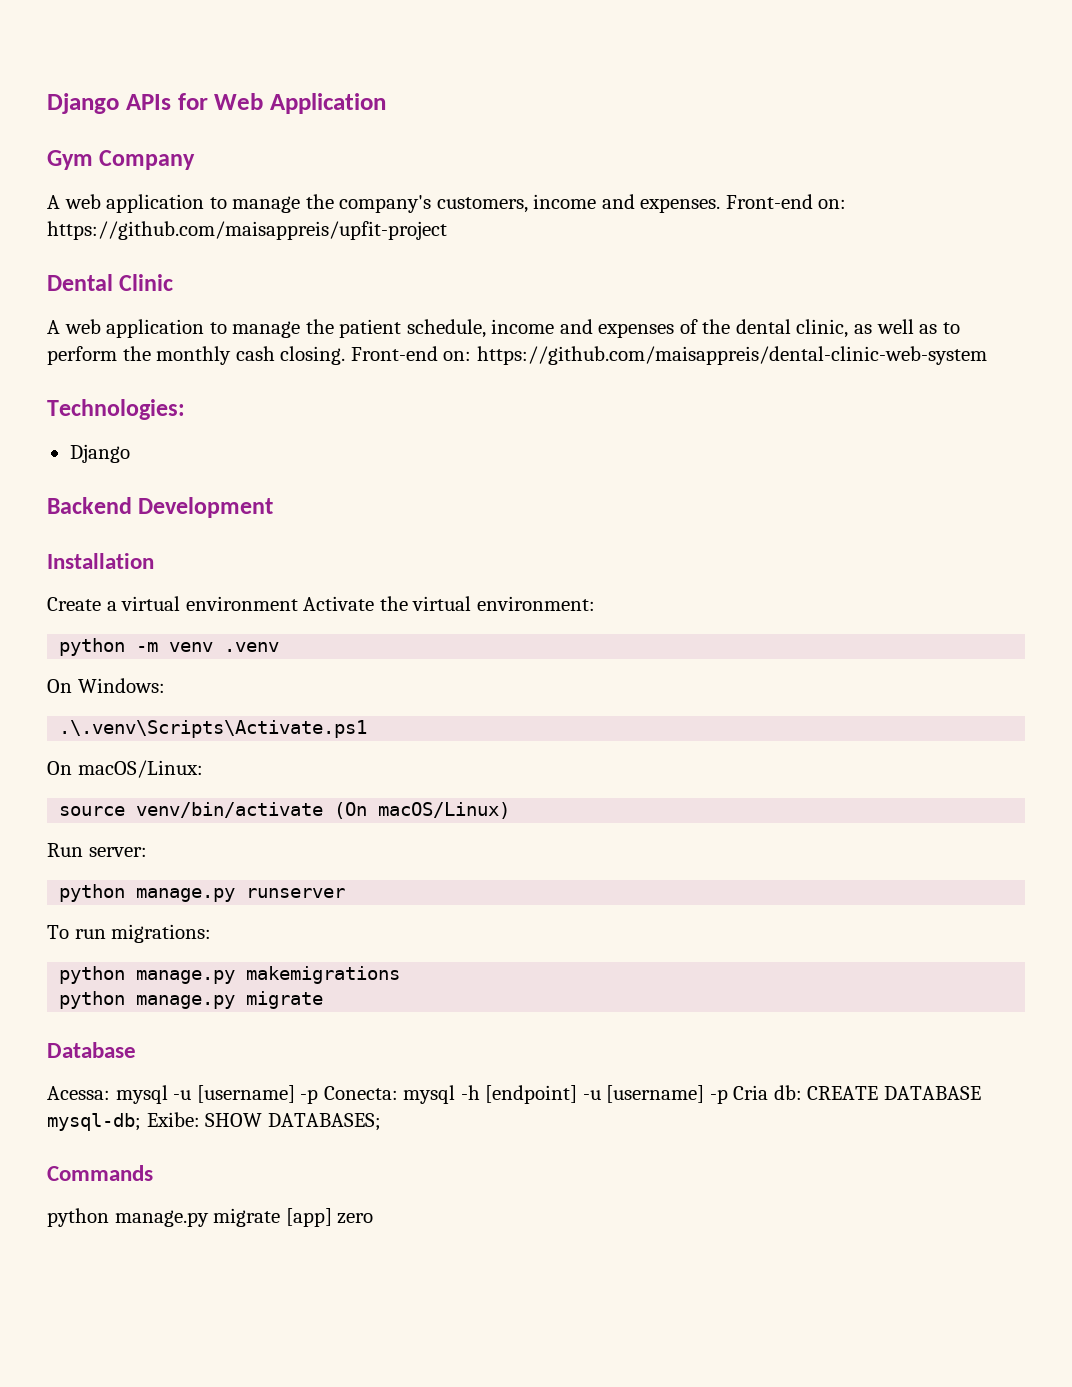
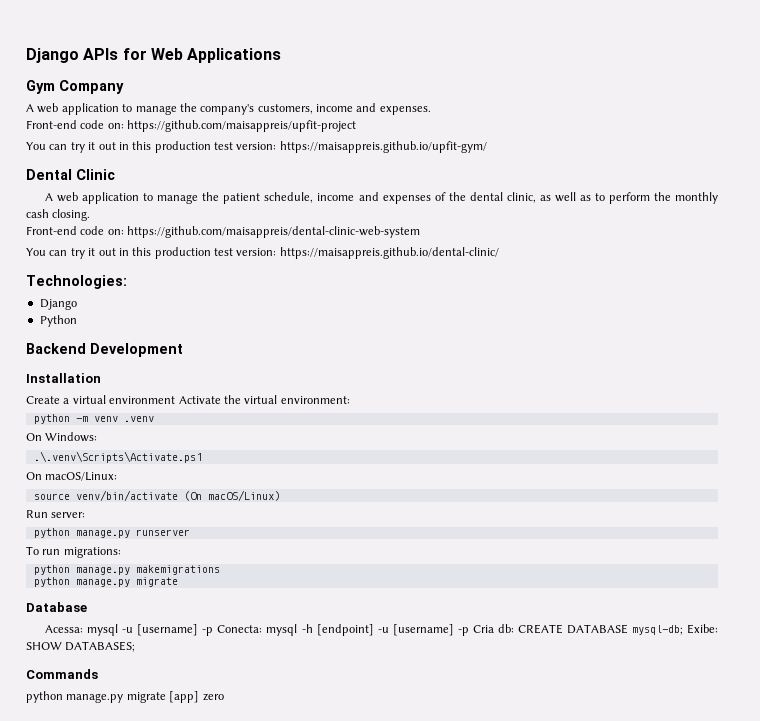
- Django APIs for Web Application
+ Django APIs for Web Applications
- A web application to manage the company's customers, income and expenses. Front-end on: https://github.com/maisappreis/upfit-project
+ A web application to manage the company's customers, income and expenses.
+ Front-end code on: https://github.com/maisappreis/upfit-project
+ You can try it out in this production test version: https://maisappreis.github.io/upfit-gym/
- A web application to manage the patient schedule, income and expenses of the dental clinic, as well as to perform the monthly cash closing. Front-end on: https://github.com/maisappreis/dental-clinic-web-system
+ A web application to manage the patient schedule, income and expenses of the dental clinic, as well as to perform the monthly cash closing.
+ Front-end code on: https://github.com/maisappreis/dental-clinic-web-system
+ You can try it out in this production test version: https://maisappreis.github.io/dental-clinic/
+ Python

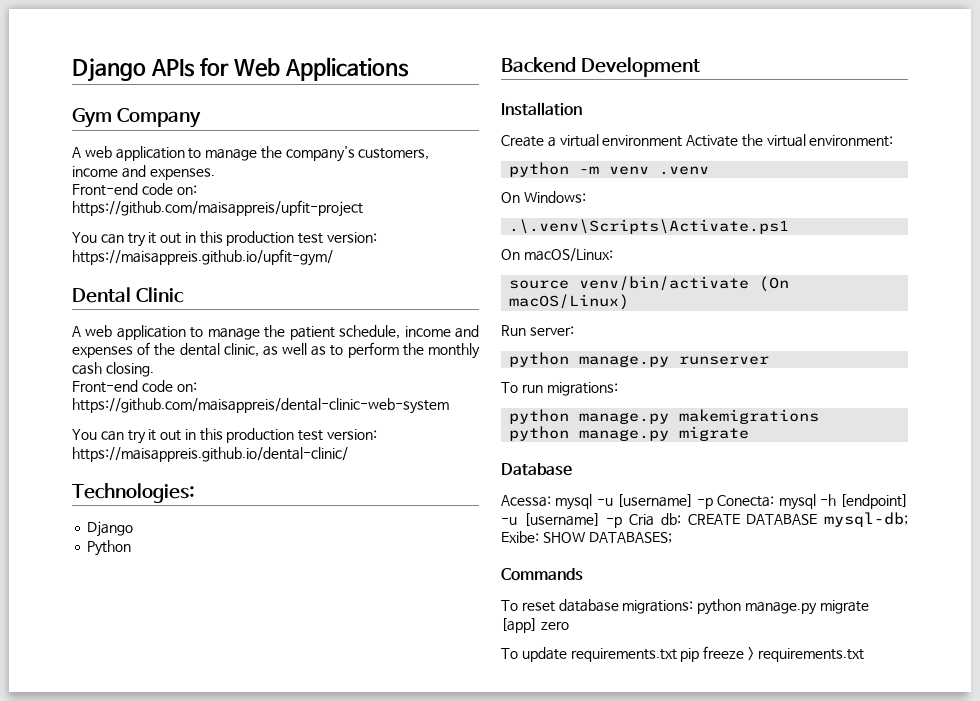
- python manage.py migrate [app] zero
+ To reset database migrations: python manage.py migrate [app] zero
+ To update requirements.txt pip freeze > requirements.txt

